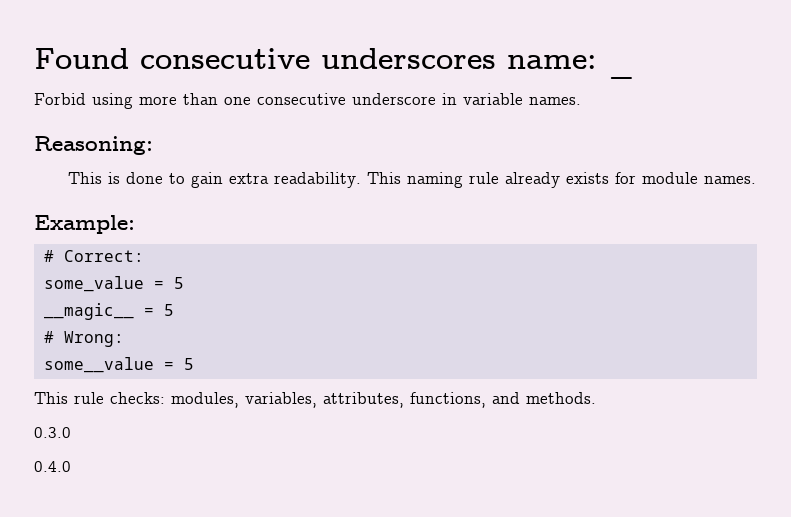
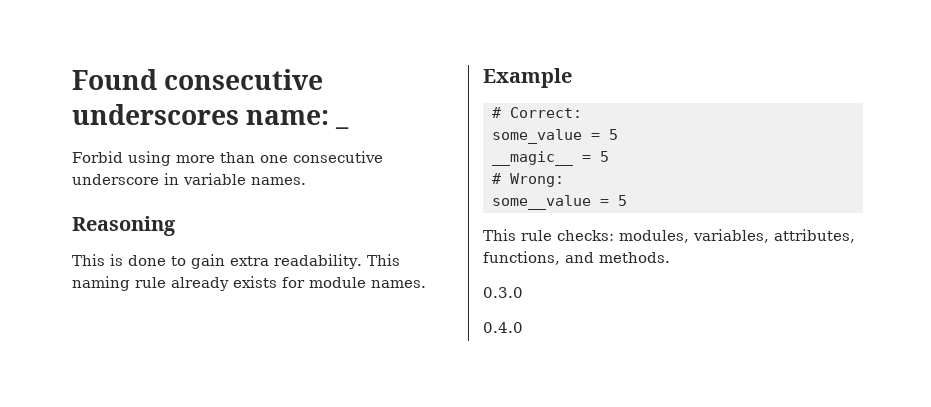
- Reasoning:
+ Reasoning
- Example:
+ Example

